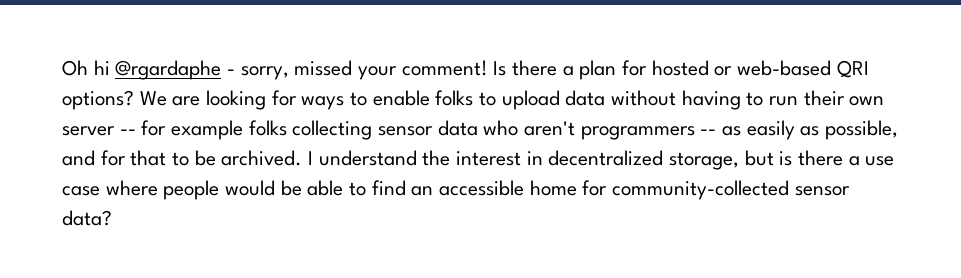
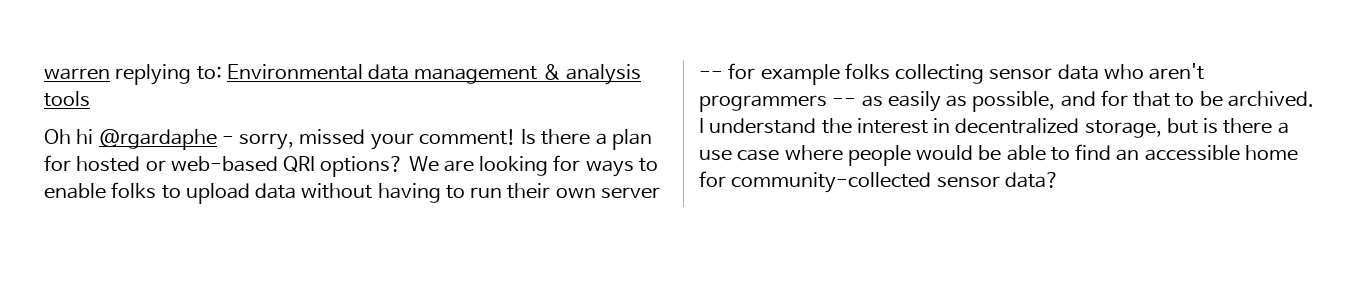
+ warren replying to: Environmental data management & analysis tools

